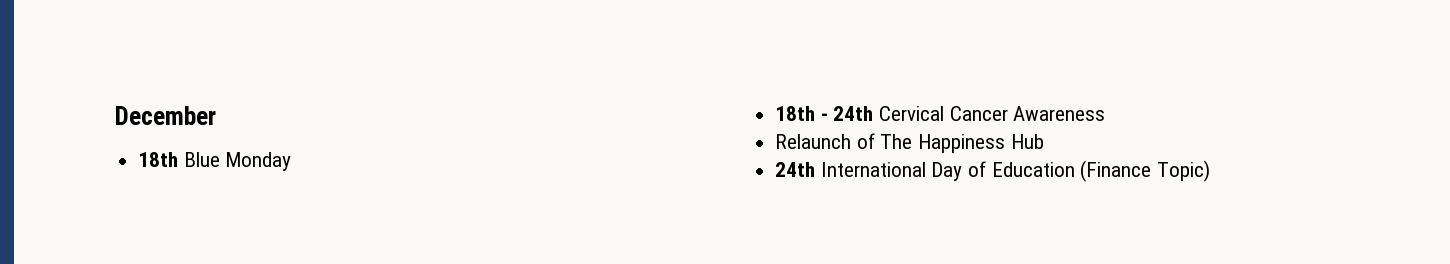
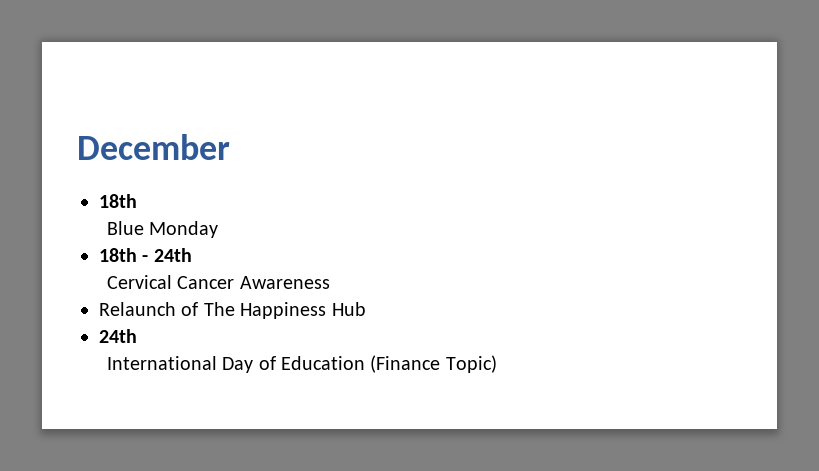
  December
- 18th Blue Monday
+ 18th
+ Blue Monday
- 18th - 24th Cervical Cancer Awareness
+ 18th - 24th
+ Cervical Cancer Awareness
  Relaunch of The Happiness Hub
- 24th International Day of Education (Finance Topic)
+ 24th
+ International Day of Education (Finance Topic)

